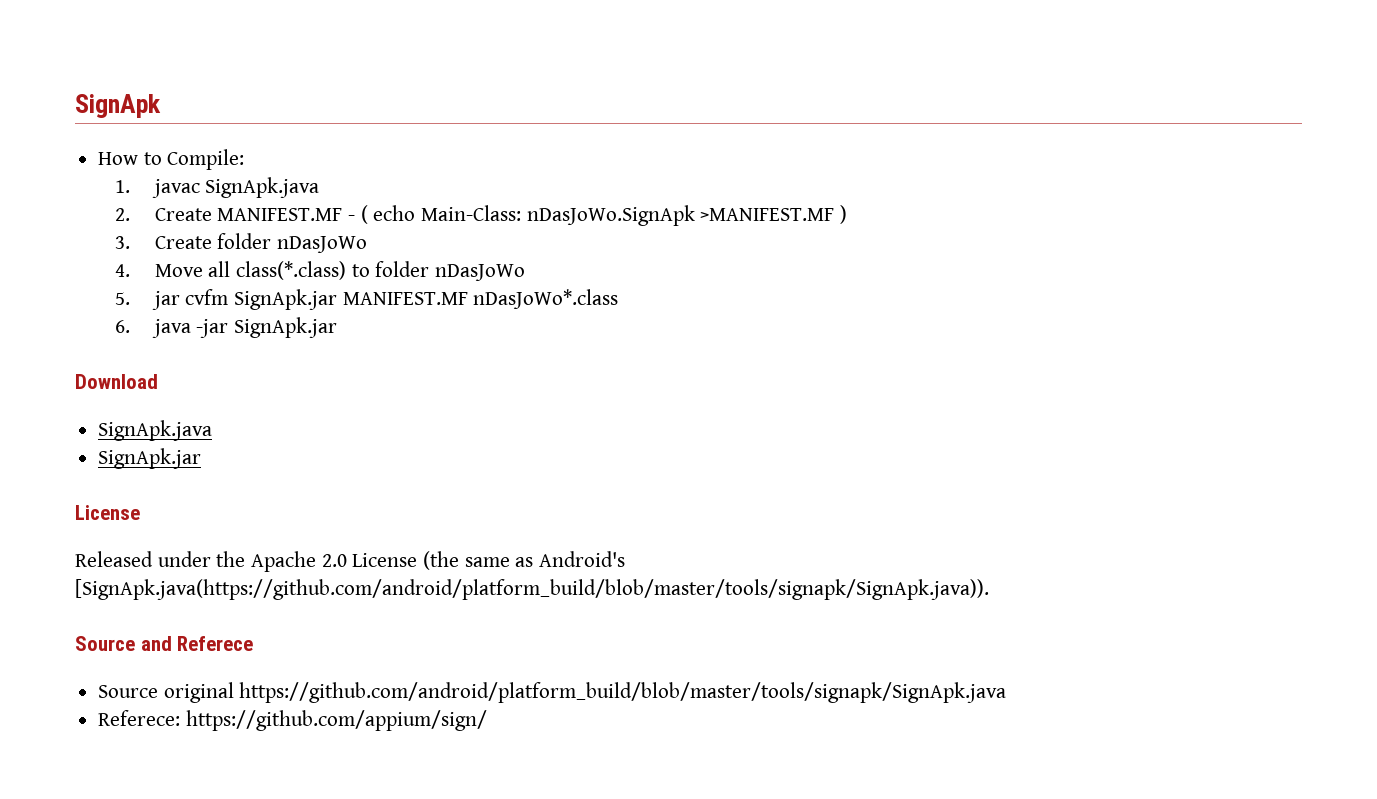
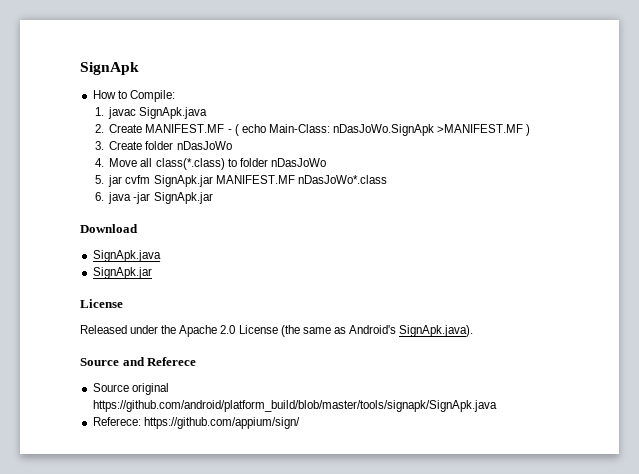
- Released under the Apache 2.0 License (the same as Android's [SignApk.java(https://github.com/android/platform_build/blob/master/tools/signapk/SignApk.java)).
+ Released under the Apache 2.0 License (the same as Android's SignApk.java).

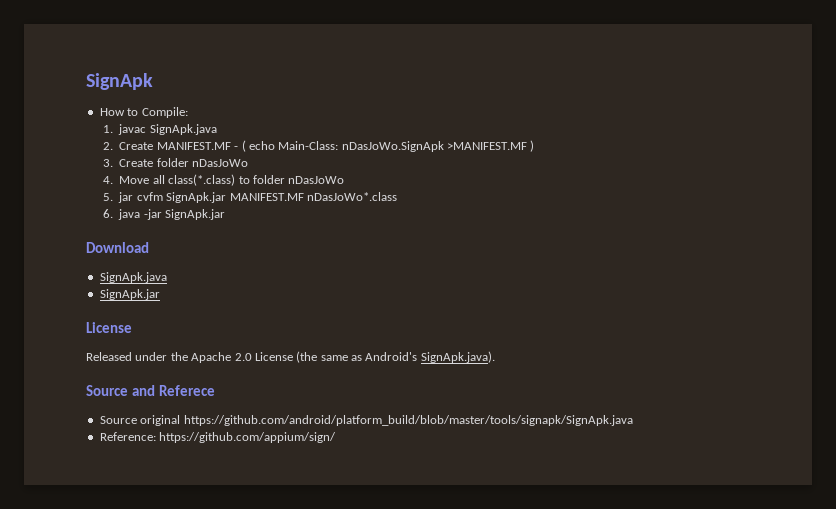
- Referece: https://github.com/appium/sign/
+ Reference: https://github.com/appium/sign/

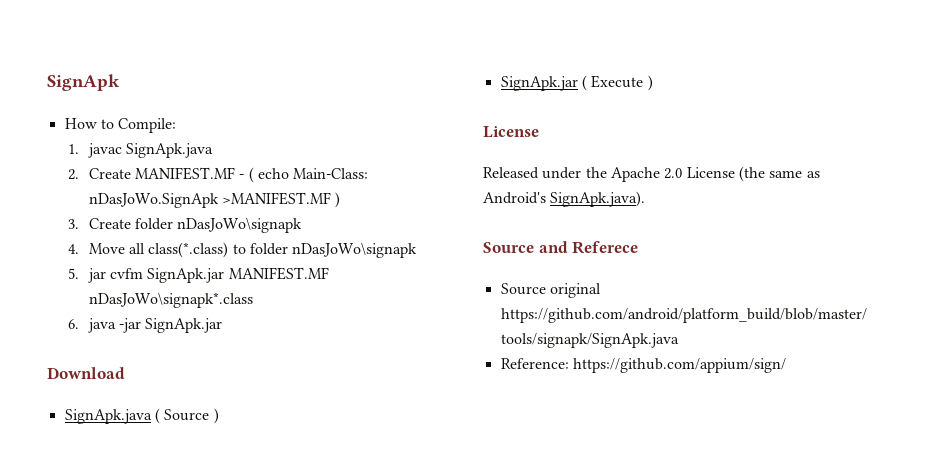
- 3. Create folder nDasJoWo
+ 3. Create folder nDasJoWo\signapk
- 4. Move all class(*.class) to folder nDasJoWo
+ 4. Move all class(*.class) to folder nDasJoWo\signapk
- 5. jar cvfm SignApk.jar MANIFEST.MF nDasJoWo*.class
+ 5. jar cvfm SignApk.jar MANIFEST.MF nDasJoWo\signapk*.class
  Download
- SignApk.java
- SignApk.jar
+ SignApk.java ( Source )
+ SignApk.jar ( Execute )

